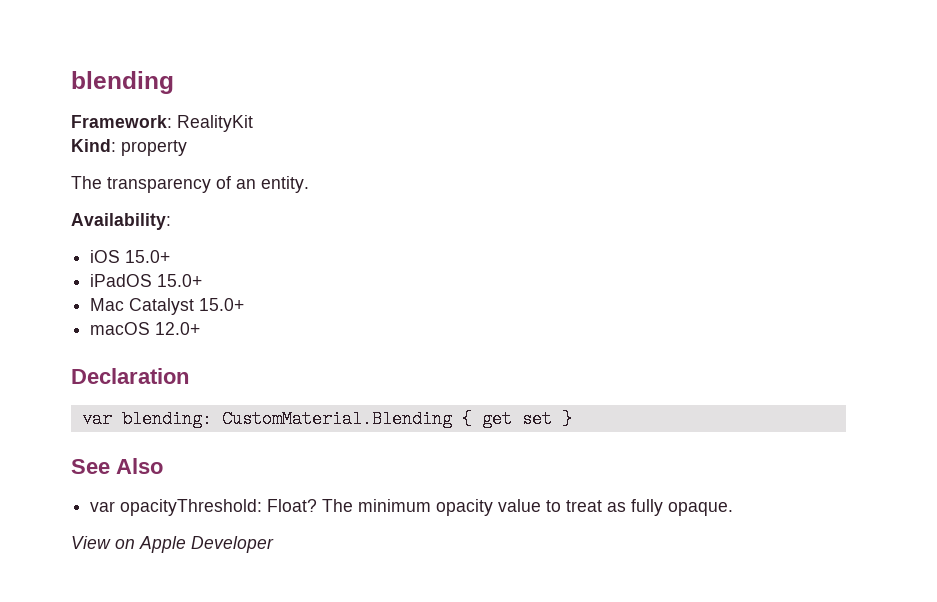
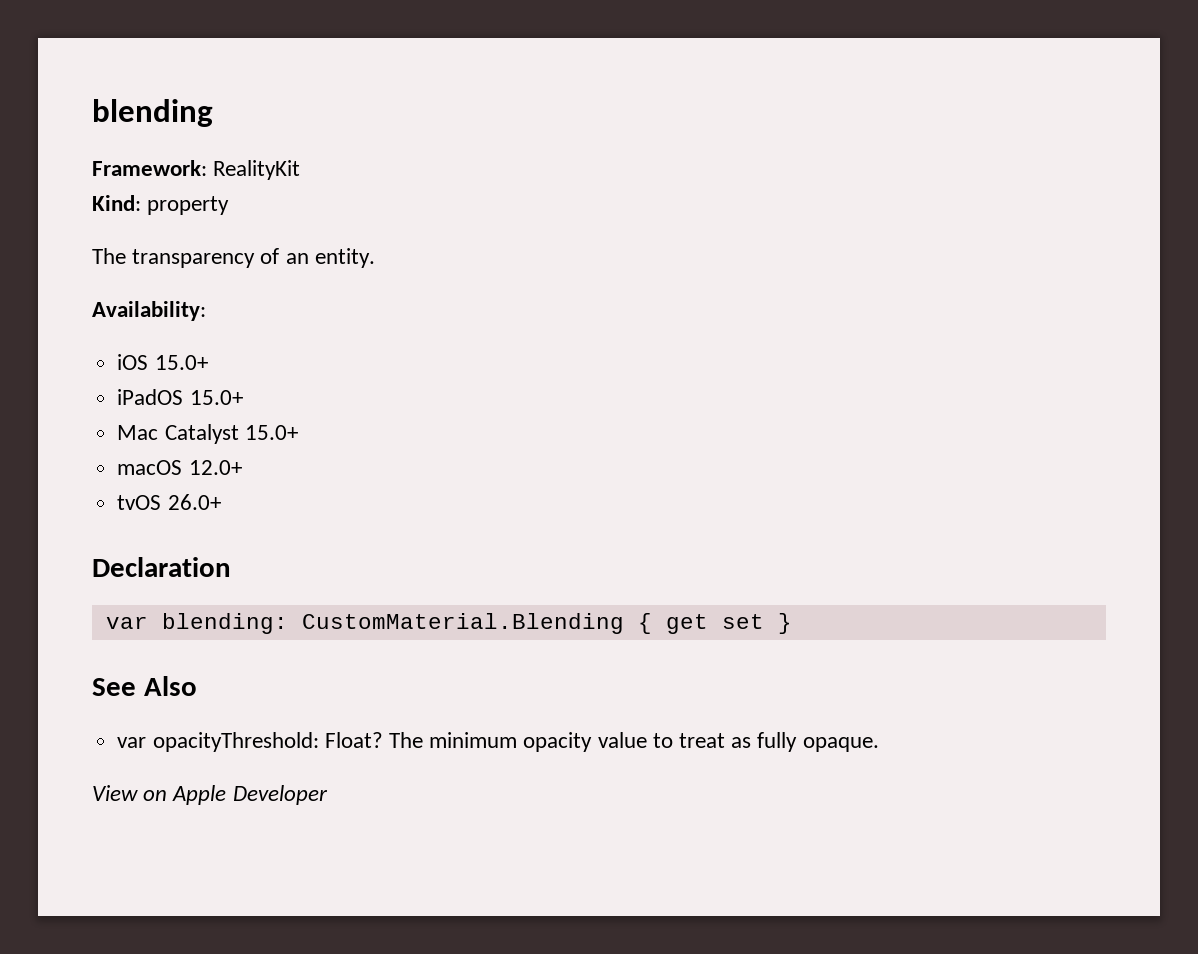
+ tvOS 26.0+

